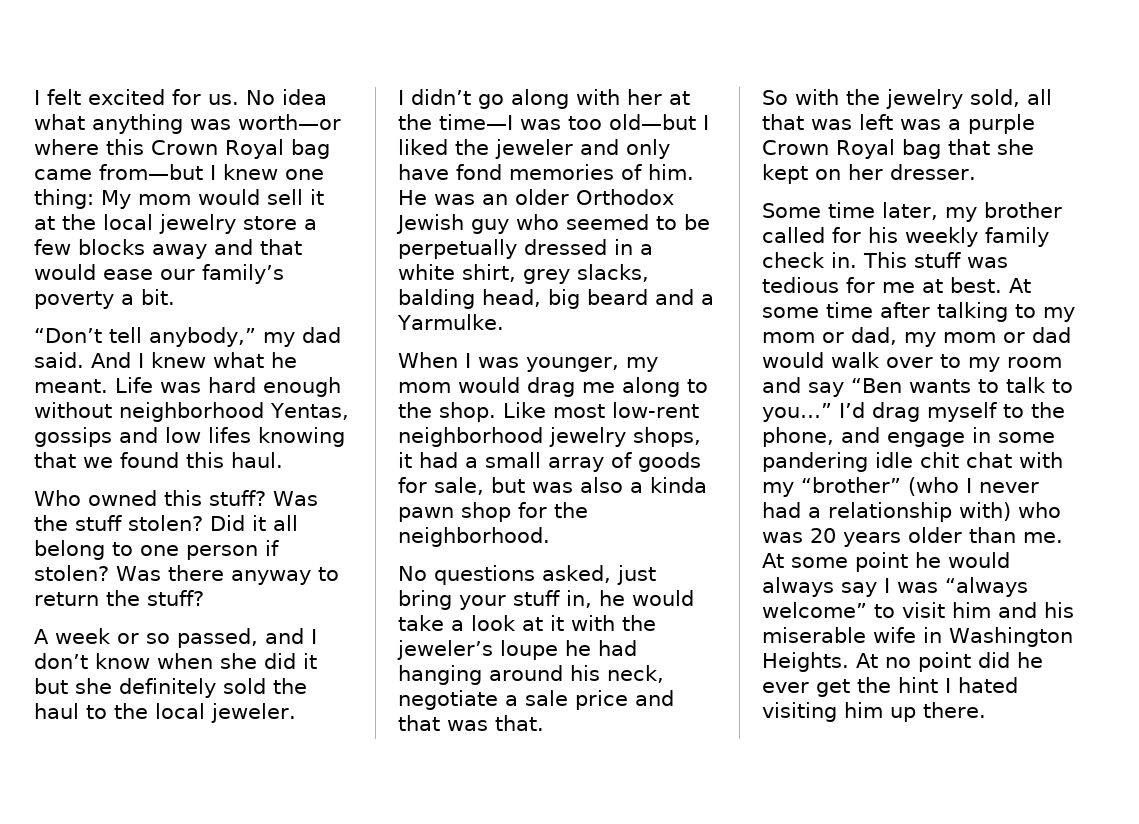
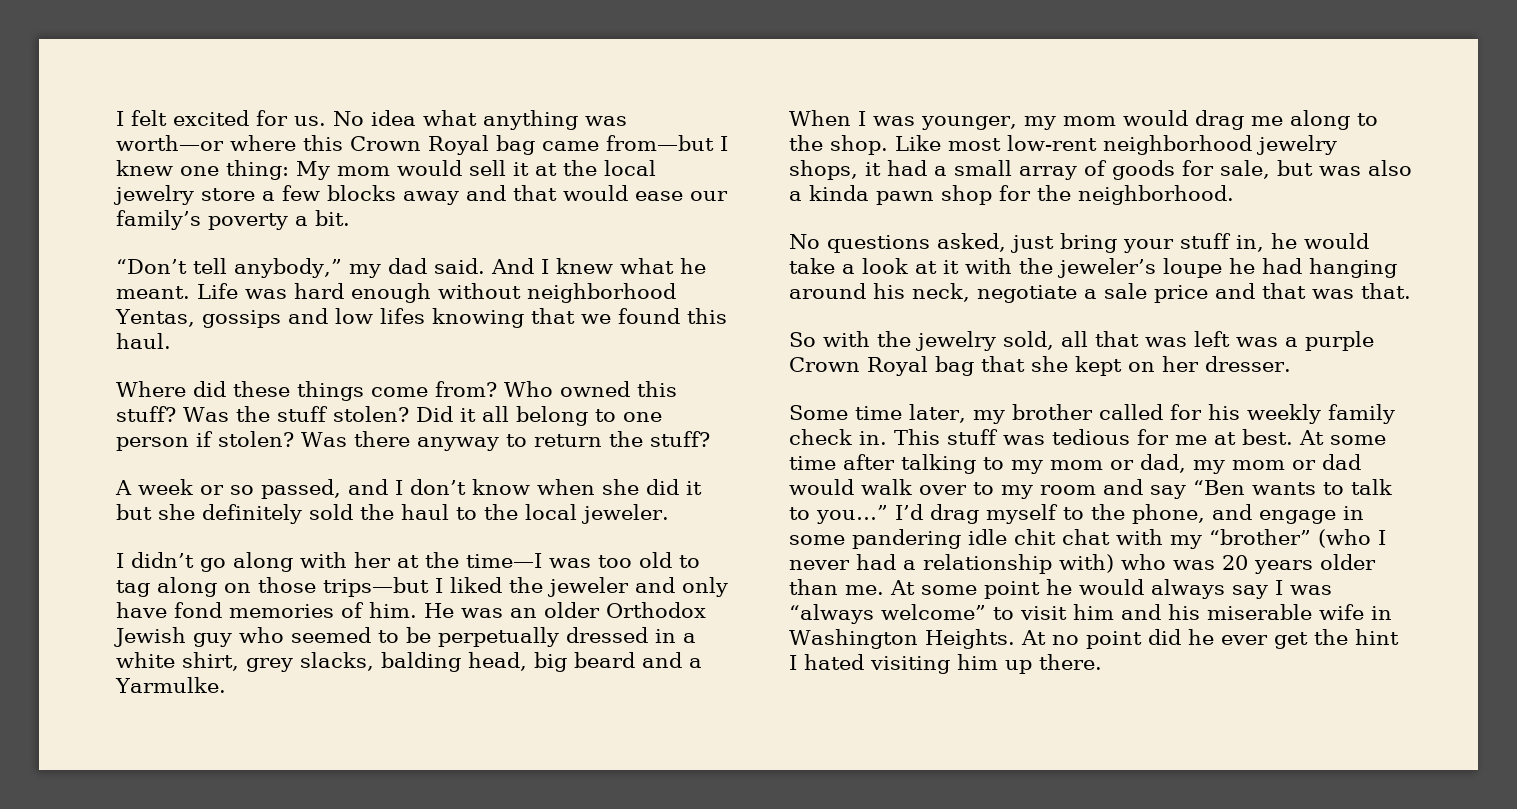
+ Where did these things come from?
- I didn’t go along with her at the time—I was too old—but I liked the jeweler and only have fond memories of him.
+ I didn’t go along with her at the time—I was too old to tag along on those trips—but I liked the jeweler and only have fond memories of him.

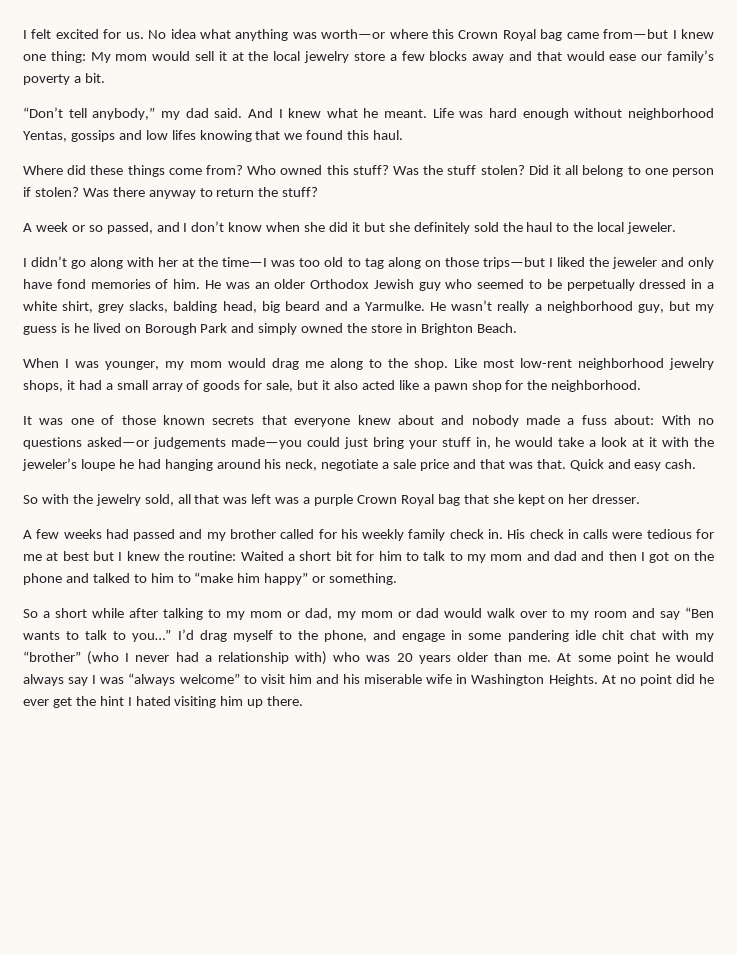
+ He wasn’t really a neighborhood guy, but my guess is he lived on Borough Park and simply owned the store in Brighton Beach.
- Like most low-rent neighborhood jewelry shops, it had a small array of goods for sale, but was also a kinda pawn shop for the neighborhood.
+ Like most low-rent neighborhood jewelry shops, it had a small array of goods for sale, but it also acted like a pawn shop for the neighborhood.
- No questions asked, just bring your stuff in, he would take a look at it with the jeweler’s loupe he had hanging around his neck, negotiate a sale price and that was that.
+ It was one of those known secrets that everyone knew about and nobody made a fuss about: With no questions asked—or judgements made—you could just bring your stuff in, he would take a look at it with the jeweler’s loupe he had hanging around his neck, negotiate a sale price and that was that. Quick and easy cash.
- Some time later, my brother called for his weekly family check in.
+ A few weeks had passed and my brother called for his weekly family check in.
- This stuff was tedious for me at best. At some time after talking to my mom or dad, my mom or dad would walk over to my room and say “Ben wants to talk to you…”
+ His check in calls were tedious for me at best but I knew the routine: Waited a short bit for him to talk to my mom and dad and then I got on the phone and talked to him to “make him happy” or something.
+ So a short while after talking to my mom or dad, my mom or dad would walk over to my room and say “Ben wants to talk to you…”

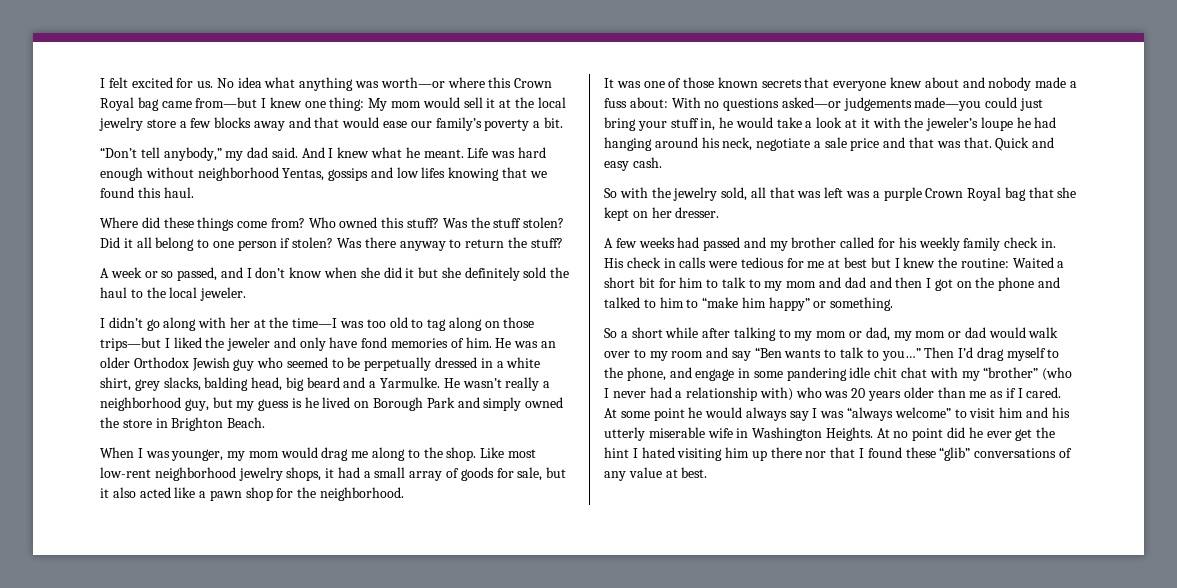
- I’d drag myself to the phone, and engage in some pandering idle chit chat with my “brother” (who I never had a relationship with) who was 20 years older than me.
+ Then I’d drag myself to the phone, and engage in some pandering idle chit chat with my “brother” (who I never had a relationship with) who was 20 years older than me as if I cared.
- At some point he would always say I was “always welcome” to visit him and his miserable wife in Washington Heights.
+ At some point he would always say I was “always welcome” to visit him and his utterly miserable wife in Washington Heights.
- At no point did he ever get the hint I hated visiting him up there.
+ At no point did he ever get the hint I hated visiting him up there nor that I found these “glib” conversations of any value at best.

